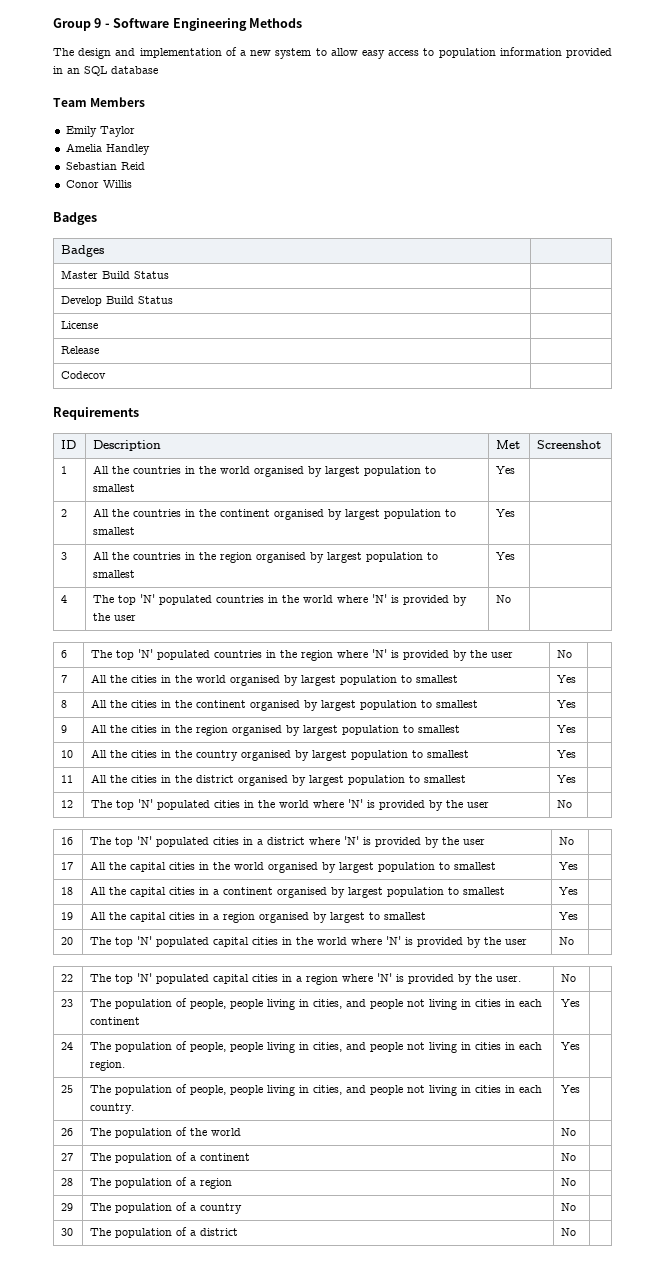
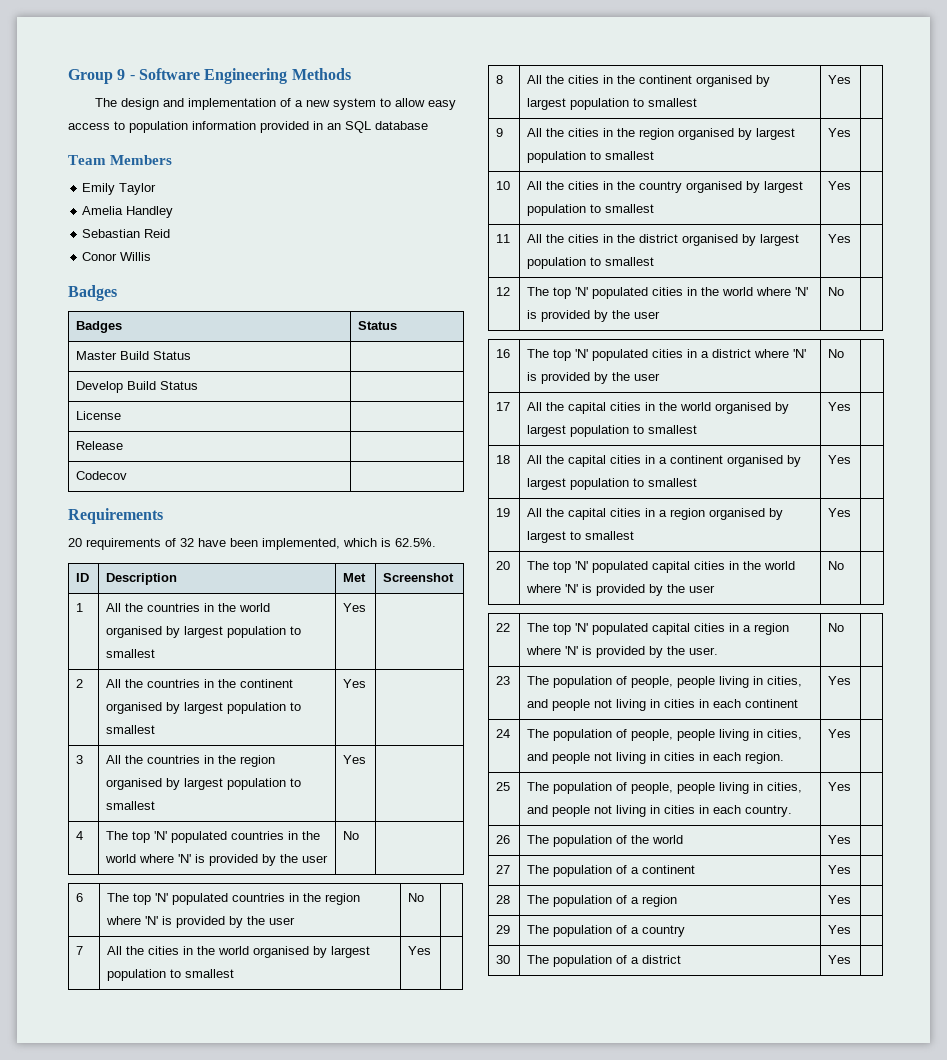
- Badges |
+ Badges | Status
+ 20 requirements of 32 have been implemented, which is 62.5%.
- 26 | The population of the world | No |
+ 26 | The population of the world | Yes |
- 27 | The population of a continent | No |
+ 27 | The population of a continent | Yes |
- 28 | The population of a region | No |
+ 28 | The population of a region | Yes |
- 29 | The population of a country | No |
+ 29 | The population of a country | Yes |
- 30 | The population of a district | No |
+ 30 | The population of a district | Yes |

